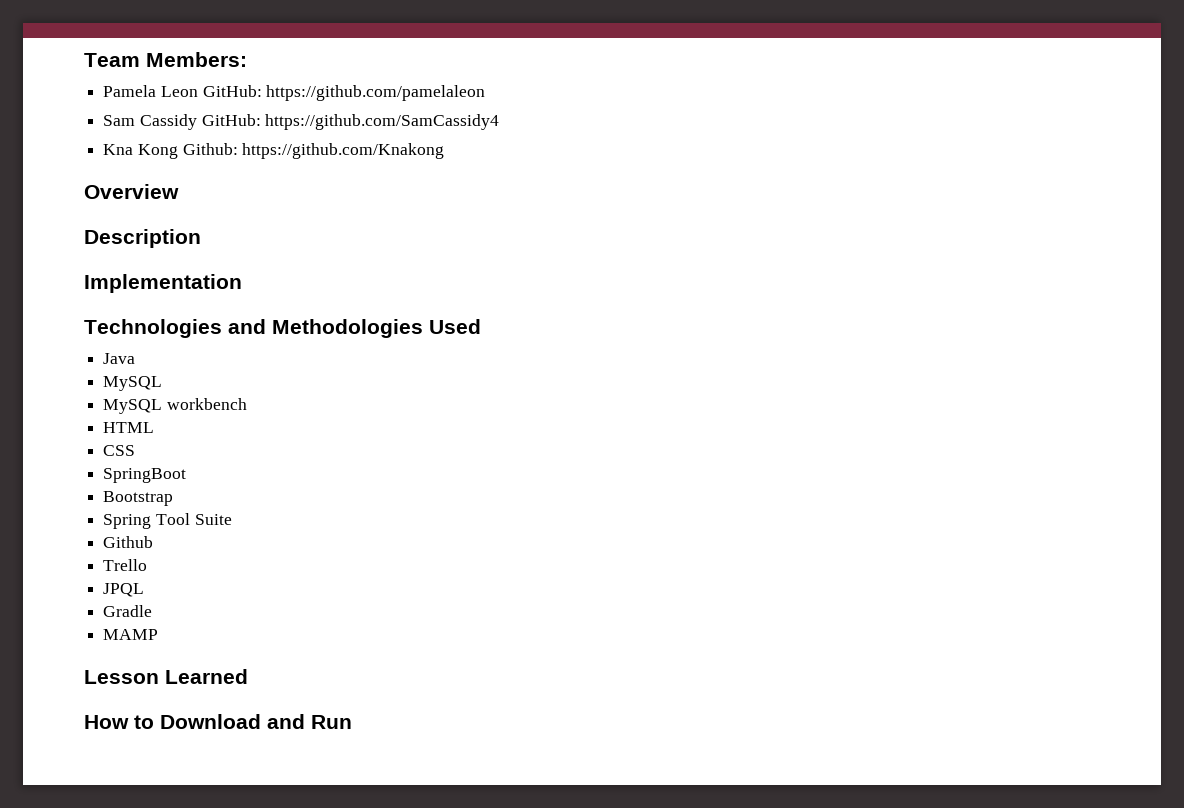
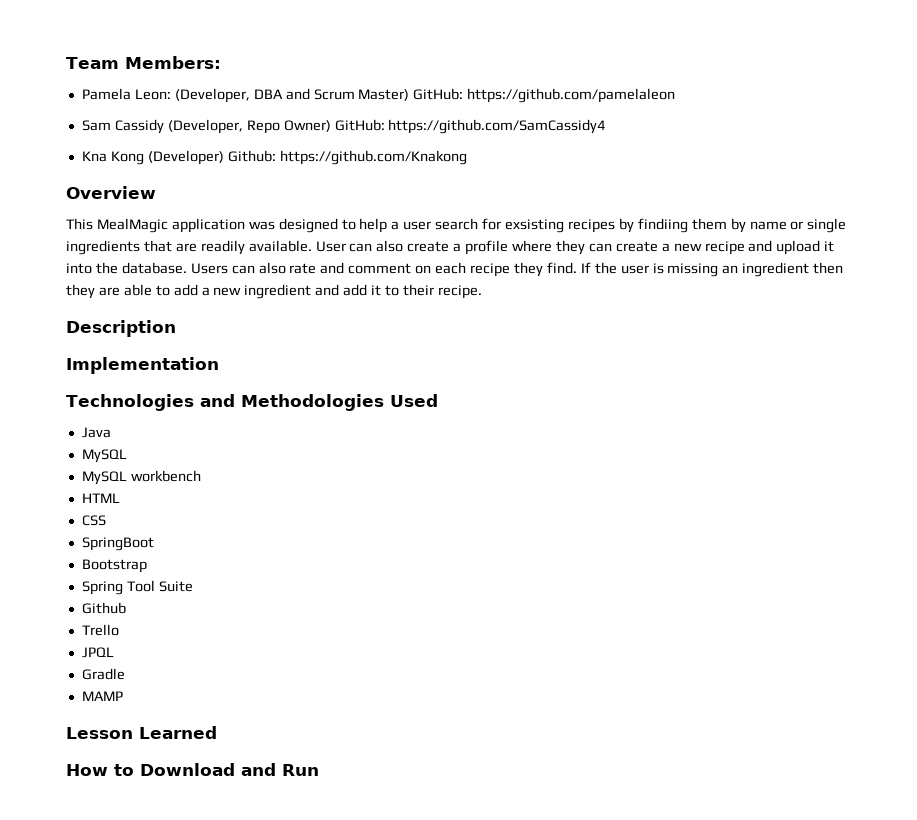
- Pamela Leon GitHub: https://github.com/pamelaleon
+ Pamela Leon: (Developer, DBA and Scrum Master) GitHub: https://github.com/pamelaleon
- Sam Cassidy GitHub: https://github.com/SamCassidy4
+ Sam Cassidy (Developer, Repo Owner) GitHub: https://github.com/SamCassidy4
- Kna Kong Github: https://github.com/Knakong
+ Kna Kong (Developer) Github: https://github.com/Knakong
+ This MealMagic application was designed to help a user search for exsisting recipes by findiing them by name or single ingredients that are readily available. User can also create a profile where they can create a new recipe and upload it into the database. Users can also rate and comment on each recipe they find. If the user is missing an ingredient then they are able to add a new ingredient and add it to their recipe.

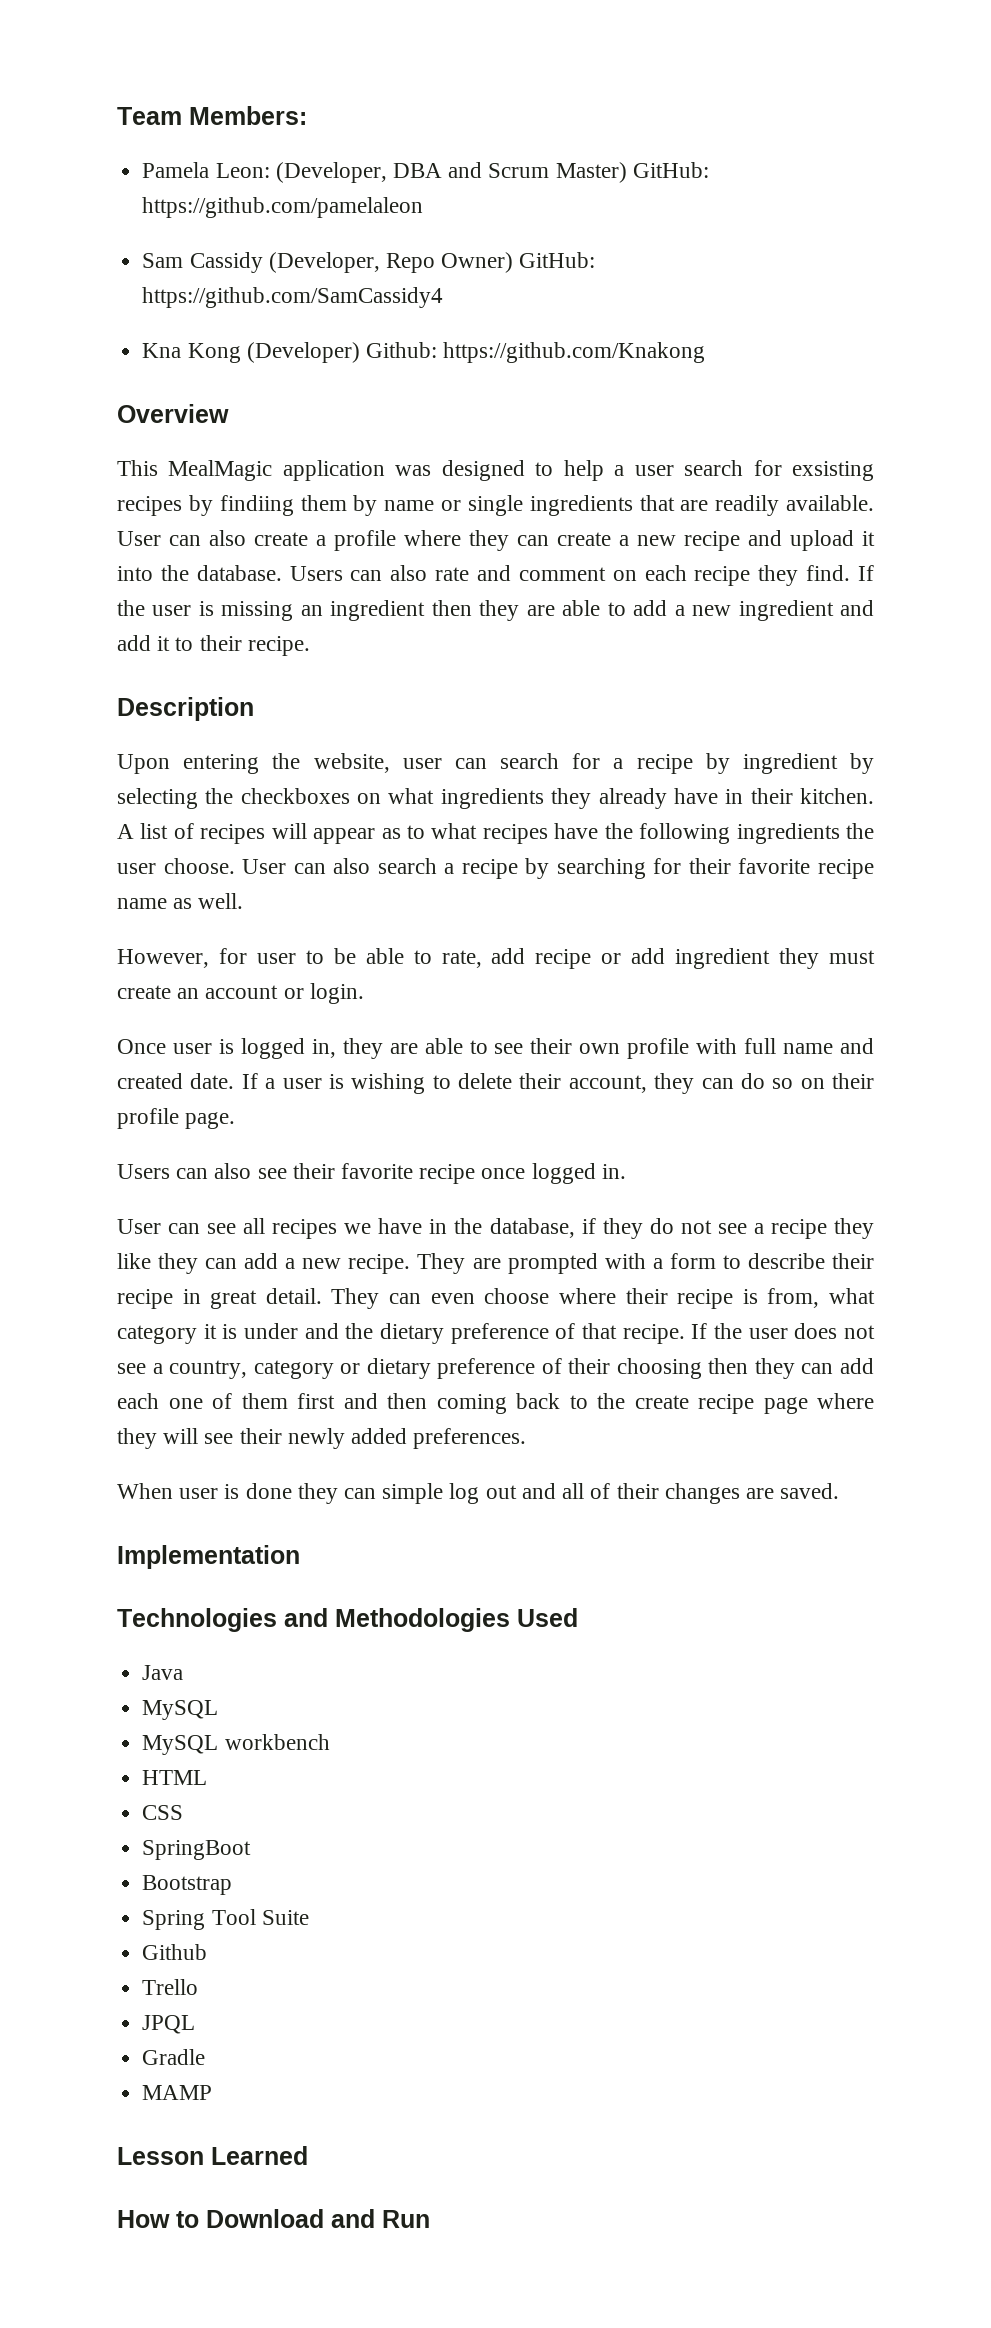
+ Upon entering the website, user can search for a recipe by ingredient by selecting the checkboxes on what ingredients they already have in their kitchen. A list of recipes will appear as to what recipes have the following ingredients the user choose. User can also search a recipe by searching for their favorite recipe name as well.
+ However, for user to be able to rate, add recipe or add ingredient they must create an account or login.
+ Once user is logged in, they are able to see their own profile with full name and created date. If a user is wishing to delete their account, they can do so on their profile page.
+ Users can also see their favorite recipe once logged in.
+ User can see all recipes we have in the database, if they do not see a recipe they like they can add a new recipe. They are prompted with a form to describe their recipe in great detail. They can even choose where their recipe is from, what category it is under and the dietary preference of that recipe. If the user does not see a country, category or dietary preference of their choosing then they can add each one of them first and then coming back to the create recipe page where they will see their newly added preferences.
+ When user is done they can simple log out and all of their changes are saved.

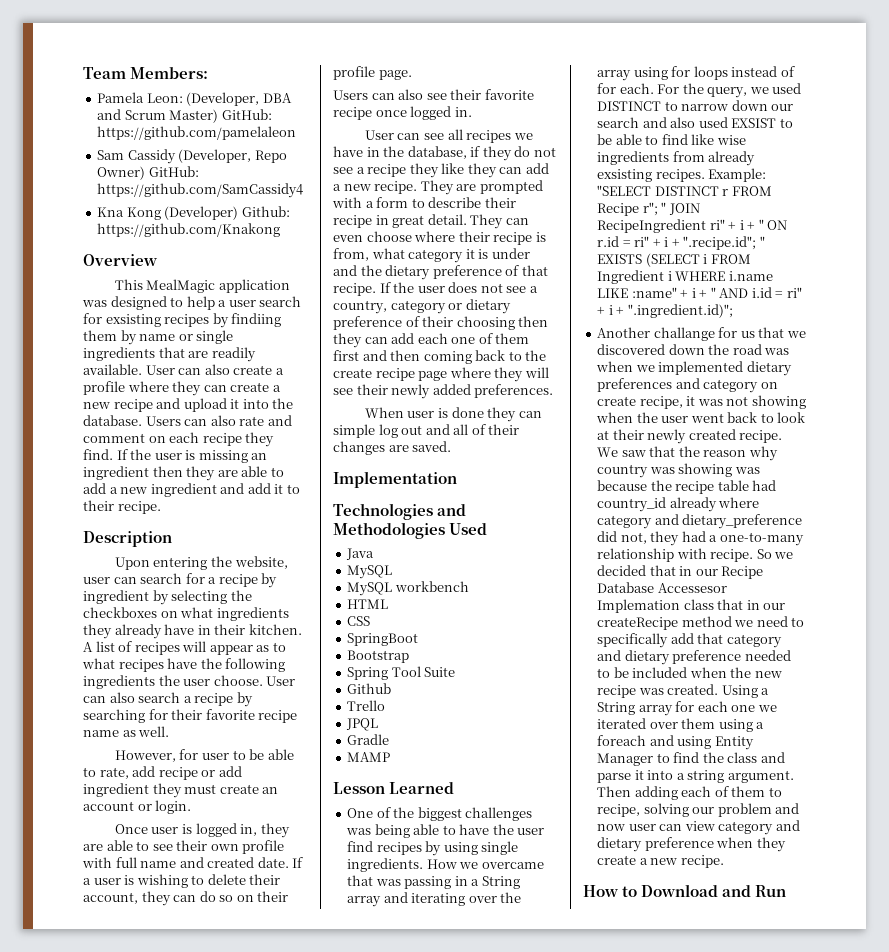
+ One of the biggest challenges was being able to have the user find recipes by using single ingredients. How we overcame that was passing in a String array and iterating over the array using for loops instead of for each. For the query, we used DISTINCT to narrow down our search and also used EXSIST to be able to find like wise ingredients from already exsisting recipes. Example: "SELECT DISTINCT r FROM Recipe r"; " JOIN RecipeIngredient ri" + i + " ON r.id = ri" + i + ".recipe.id"; " EXISTS (SELECT i FROM Ingredient i WHERE i.name LIKE :name" + i + " AND i.id = ri" + i + ".ingredient.id)";
+ Another challange for us that we discovered down the road was when we implemented dietary preferences and category on create recipe, it was not showing when the user went back to look at their newly created recipe. We saw that the reason why country was showing was because the recipe table had country_id already where category and dietary_preference did not, they had a one-to-many relationship with recipe. So we decided that in our Recipe Database Accessesor Implemation class that in our createRecipe method we need to specifically add that category and dietary preference needed to be included when the new recipe was created. Using a String array for each one we iterated over them using a foreach and using Entity Manager to find the class and parse it into a string argument. Then adding each of them to recipe, solving our problem and now user can view category and dietary preference when they create a new recipe.

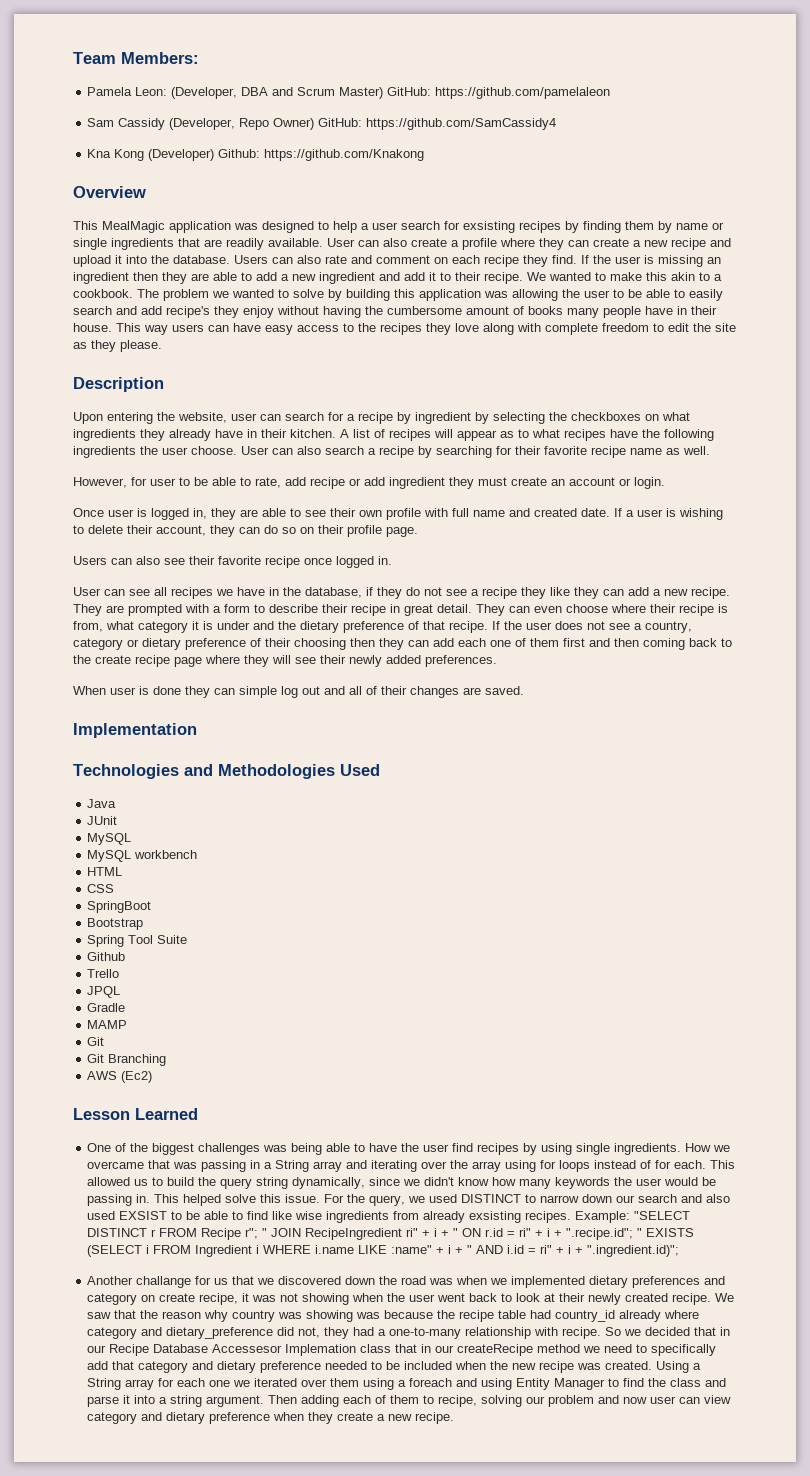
- This MealMagic application was designed to help a user search for exsisting recipes by findiing them by name or single ingredients that are readily available.
+ This MealMagic application was designed to help a user search for exsisting recipes by finding them by name or single ingredients that are readily available.
+ We wanted to make this akin to a cookbook. The problem we wanted to solve by building this application was allowing the user to be able to easily search and add recipe's they enjoy without having the cumbersome amount of books many people have in their house. This way users can have easy access to the recipes they love along with complete freedom to edit the site as they please.
+ JUnit
  MAMP
+ Git
+ Git Branching
+ AWS (Ec2)
+ This allowed us to build the query string dynamically, since we didn't know how many keywords the user would be passing in. This helped solve this issue.
- How to Download and Run

